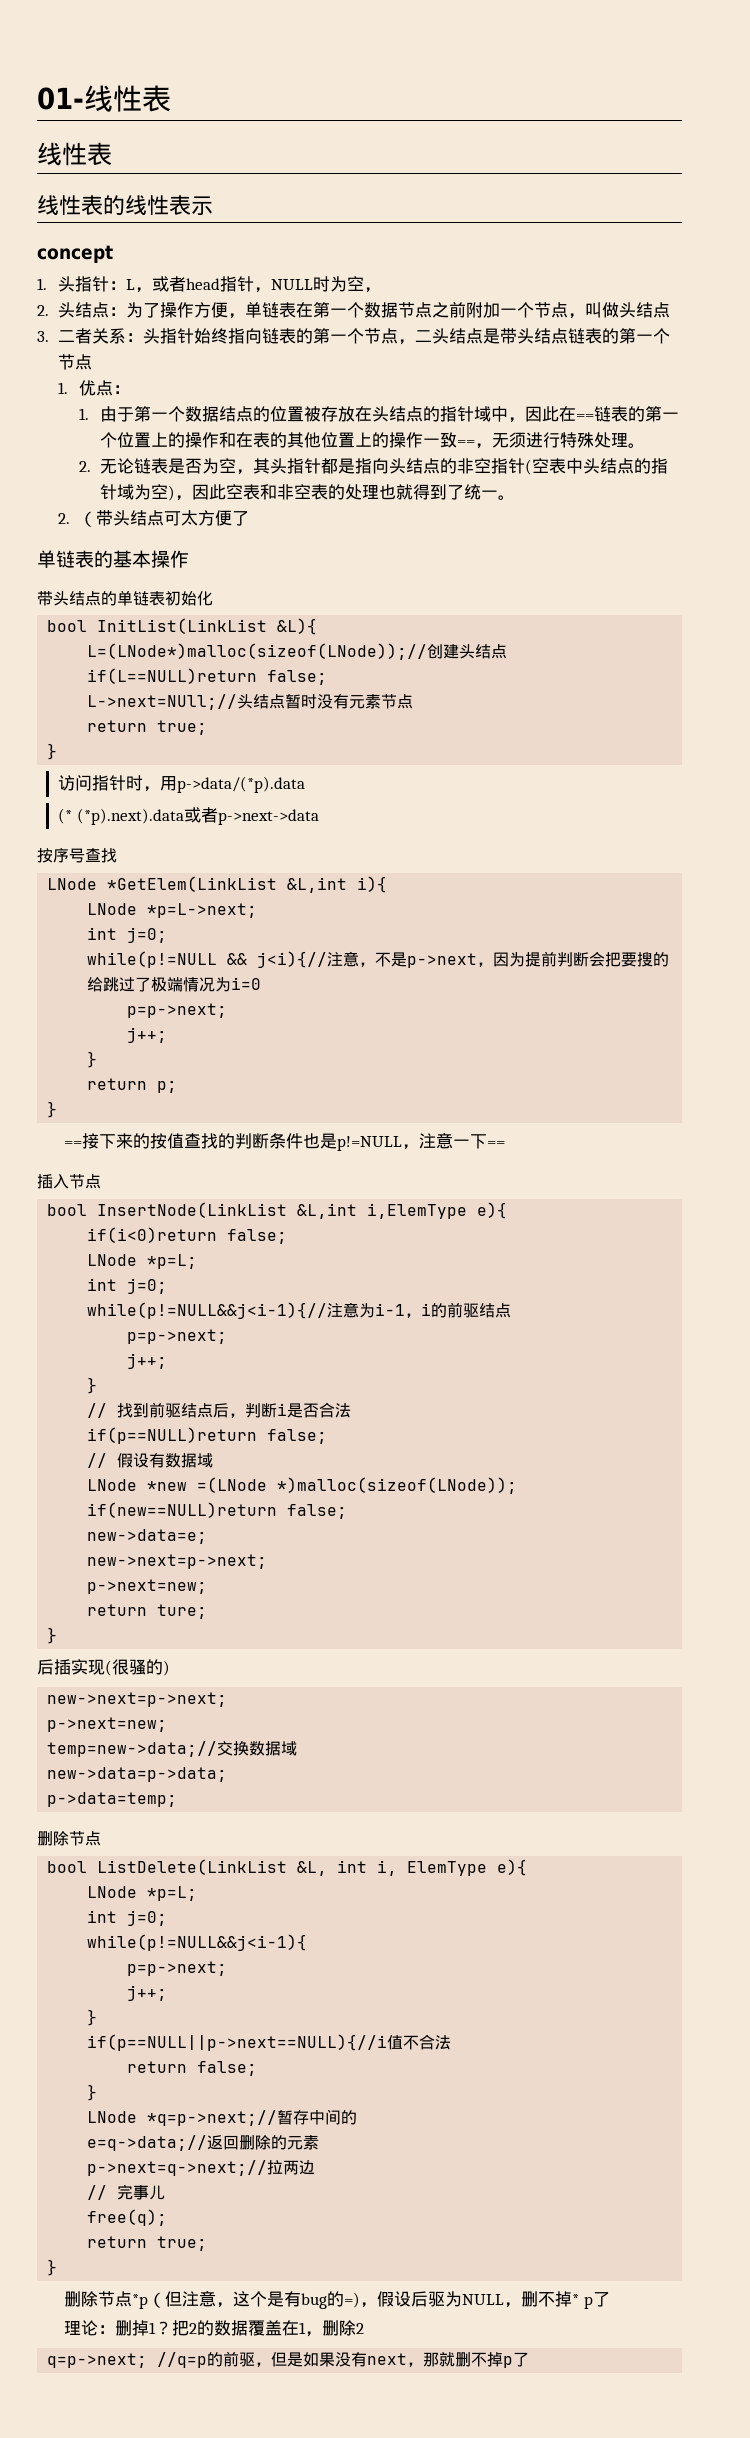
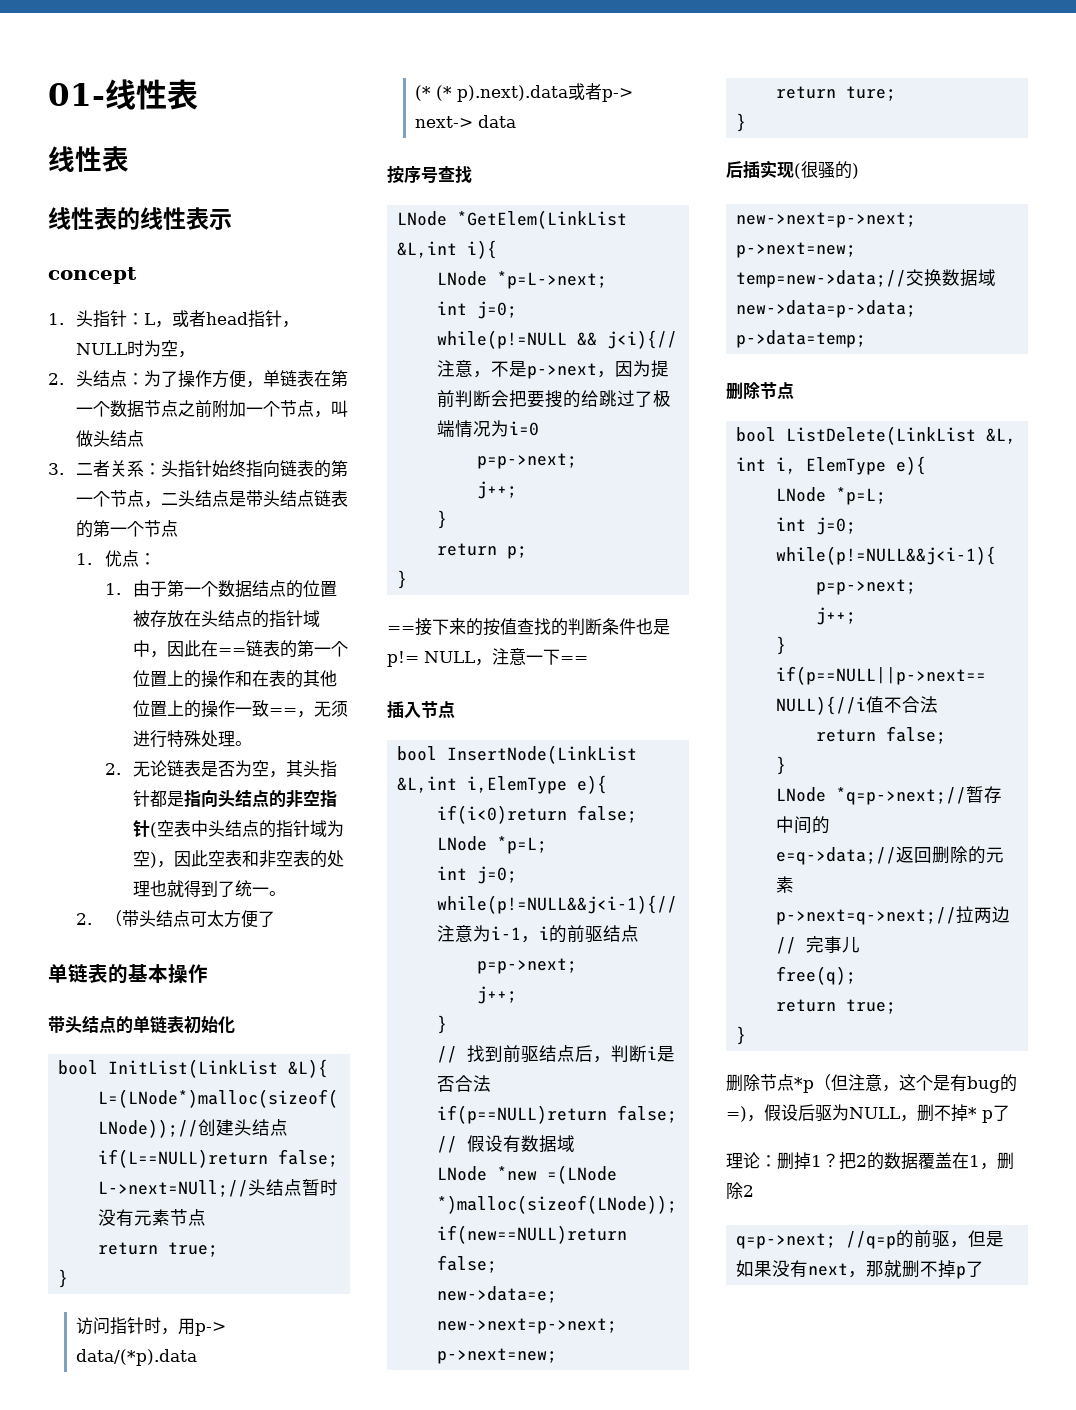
- 访问指针时，用p->data/(*p).data
- (* (*p).next).data或者p->next->data
+ 访问指针时，用p-> data/(*p).data
+ (* (* p).next).data或者p-> next-> data
- ==接下来的按值查找的判断条件也是p!=NULL，注意一下==
+ ==接下来的按值查找的判断条件也是p!= NULL，注意一下==

